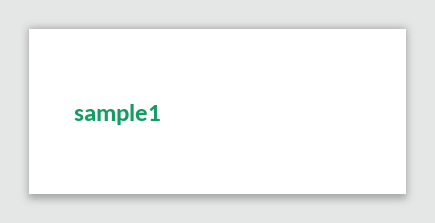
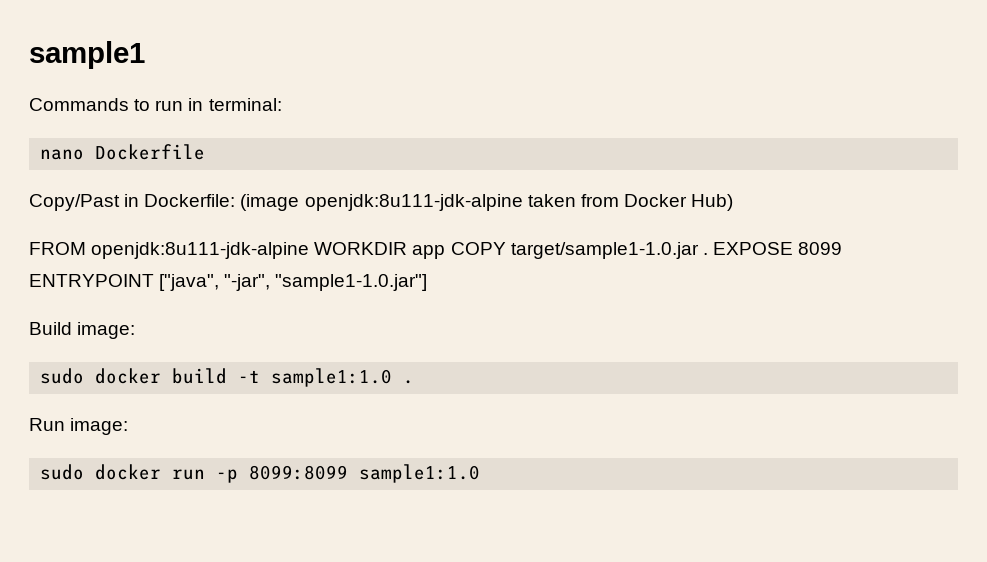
+ Commands to run in terminal:
+ nano Dockerfile
+ Copy/Past in Dockerfile: (image openjdk:8u111-jdk-alpine taken from Docker Hub)
+ FROM openjdk:8u111-jdk-alpine WORKDIR app COPY target/sample1-1.0.jar . EXPOSE 8099 ENTRYPOINT ["java", "-jar", "sample1-1.0.jar"]
+ Build image:
+ sudo docker build -t sample1:1.0 .
+ Run image:
+ sudo docker run -p 8099:8099 sample1:1.0

